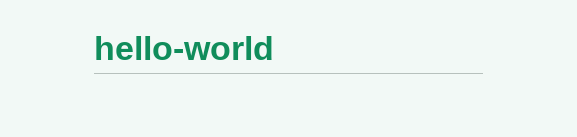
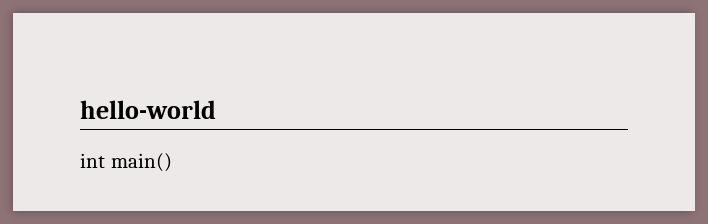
+ int main()

